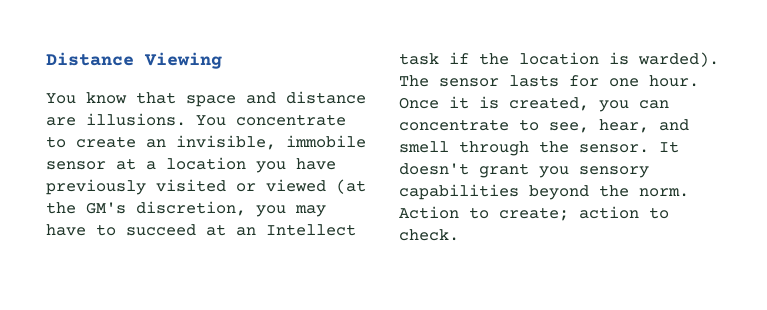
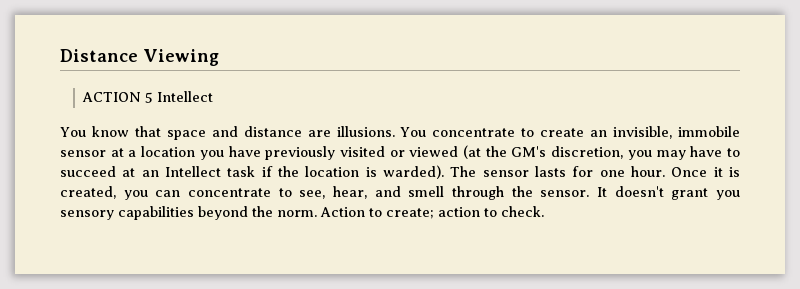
+ ACTION 5 Intellect

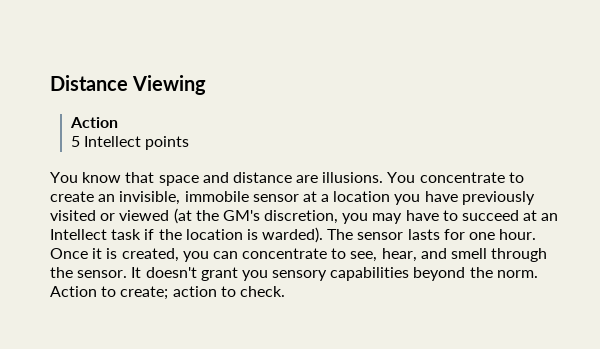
  Distance Viewing
- ACTION 5 Intellect
+ Action
+ 5 Intellect points

